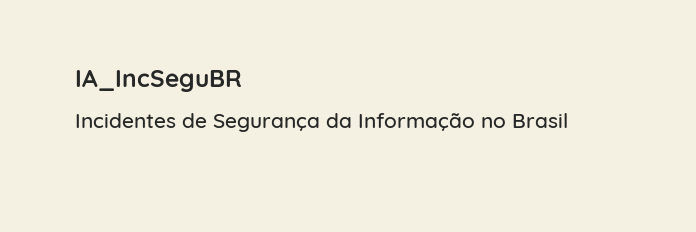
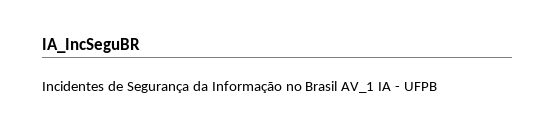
- Incidentes de Segurança da Informação no Brasil
+ Incidentes de Segurança da Informação no Brasil AV_1 IA - UFPB

